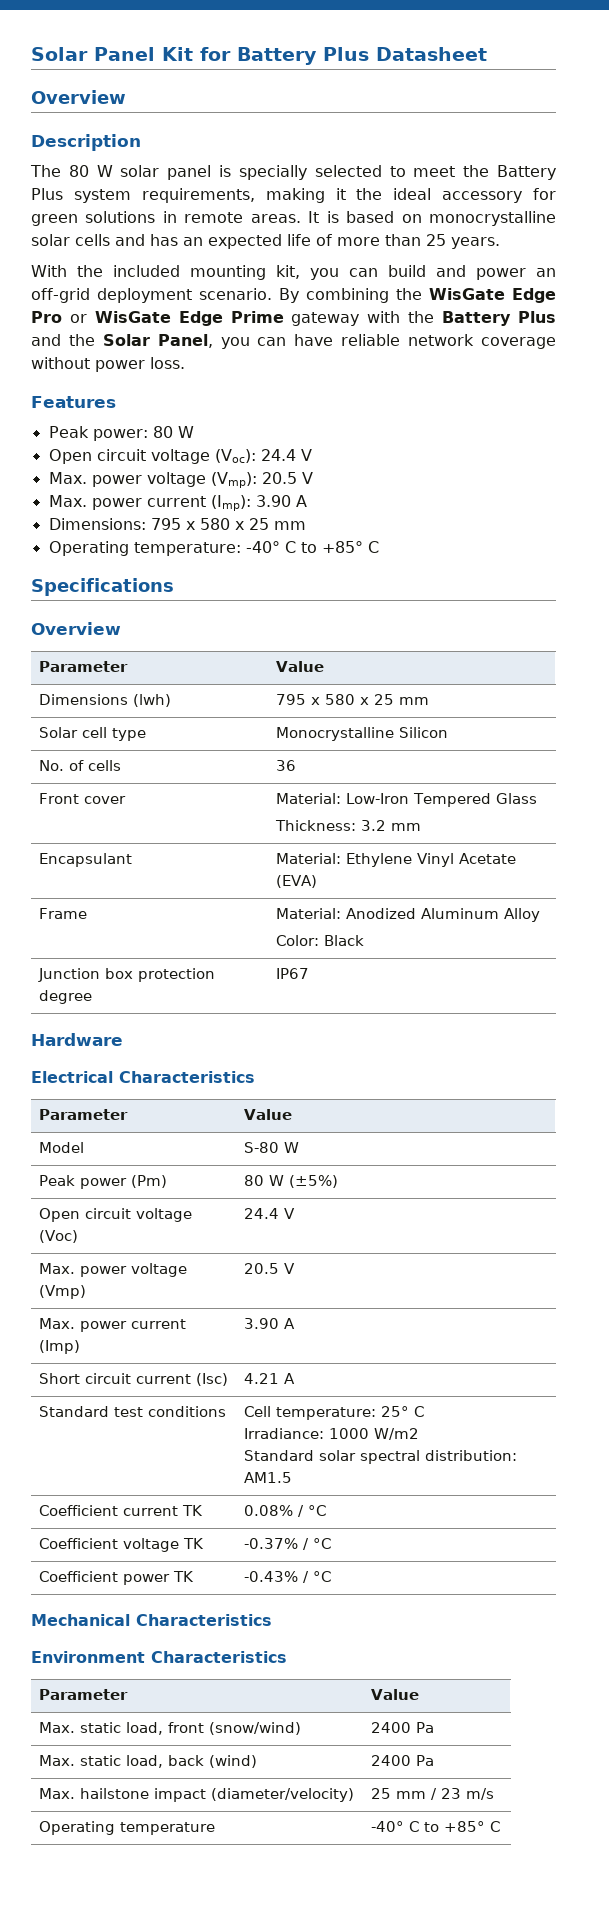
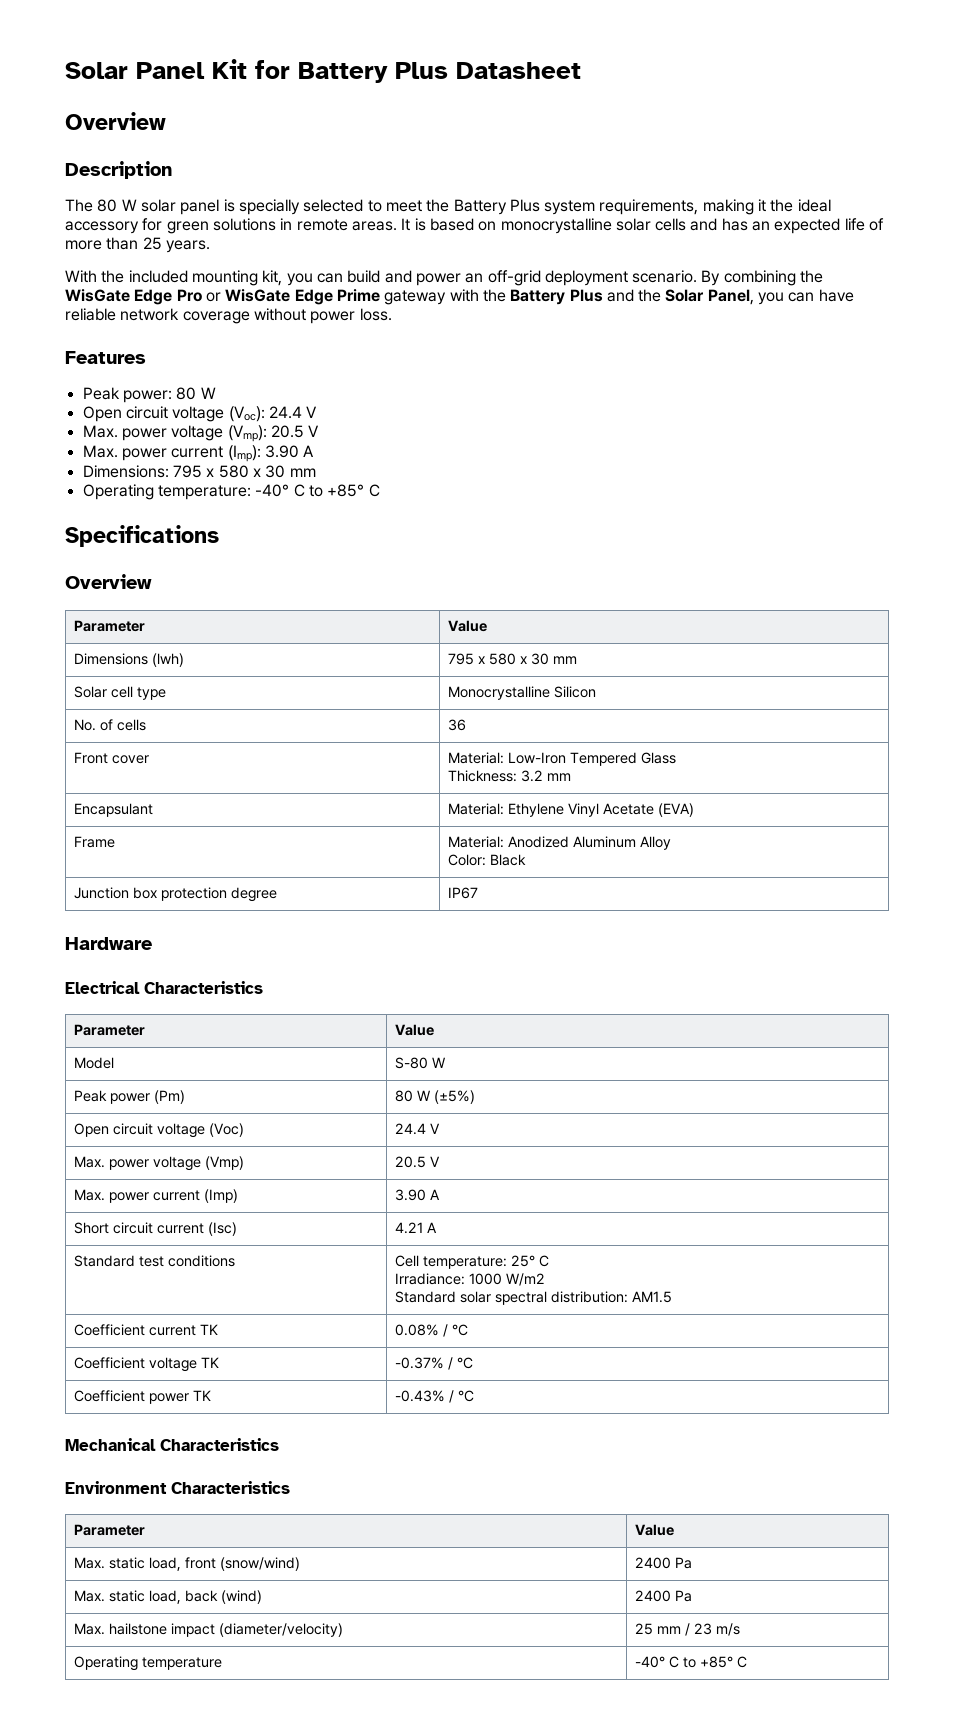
- Dimensions: 795 x 580 x 25 mm
+ Dimensions: 795 x 580 x 30 mm
- Dimensions (lwh) | 795 x 580 x 25 mm
+ Dimensions (lwh) | 795 x 580 x 30 mm

